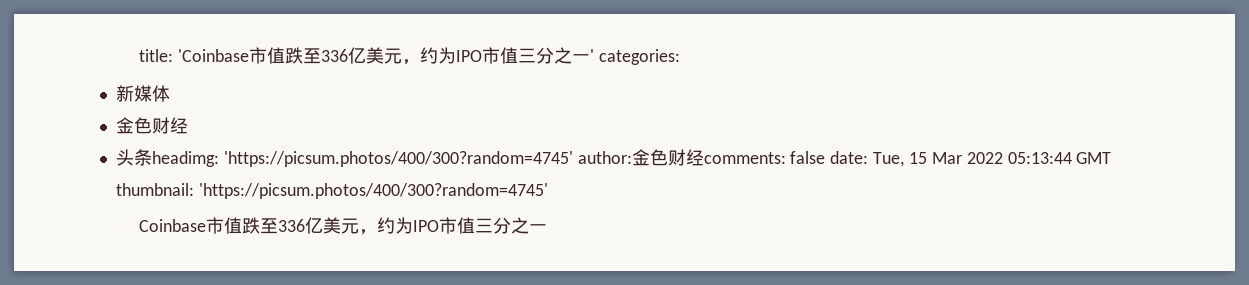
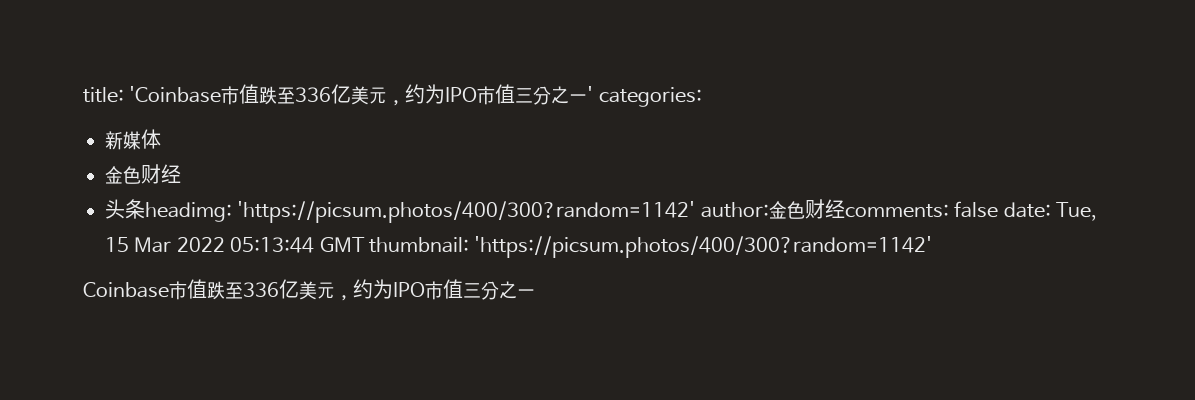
- 头条headimg: 'https://picsum.photos/400/300?random=4745' author:金色财经comments: false date: Tue, 15 Mar 2022 05:13:44 GMT thumbnail: 'https://picsum.photos/400/300?random=4745'
+ 头条headimg: 'https://picsum.photos/400/300?random=1142' author:金色财经comments: false date: Tue, 15 Mar 2022 05:13:44 GMT thumbnail: 'https://picsum.photos/400/300?random=1142'

